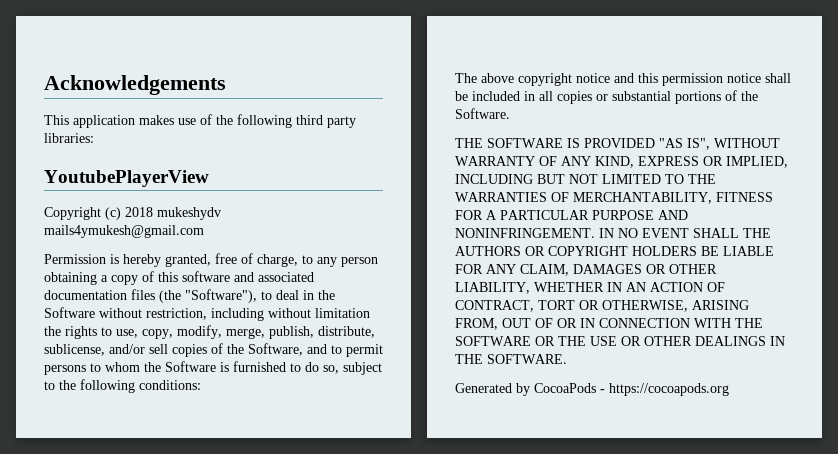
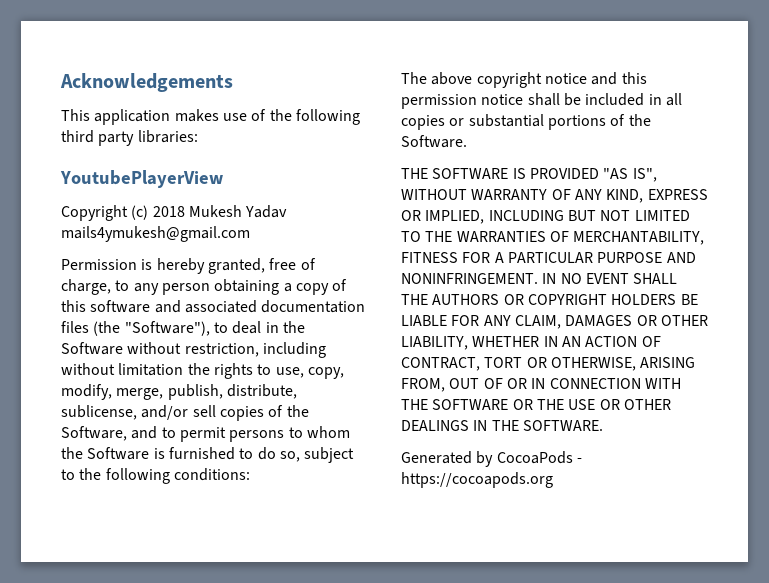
- Copyright (c) 2018 mukeshydv mails4ymukesh@gmail.com
+ Copyright (c) 2018 Mukesh Yadav mails4ymukesh@gmail.com

